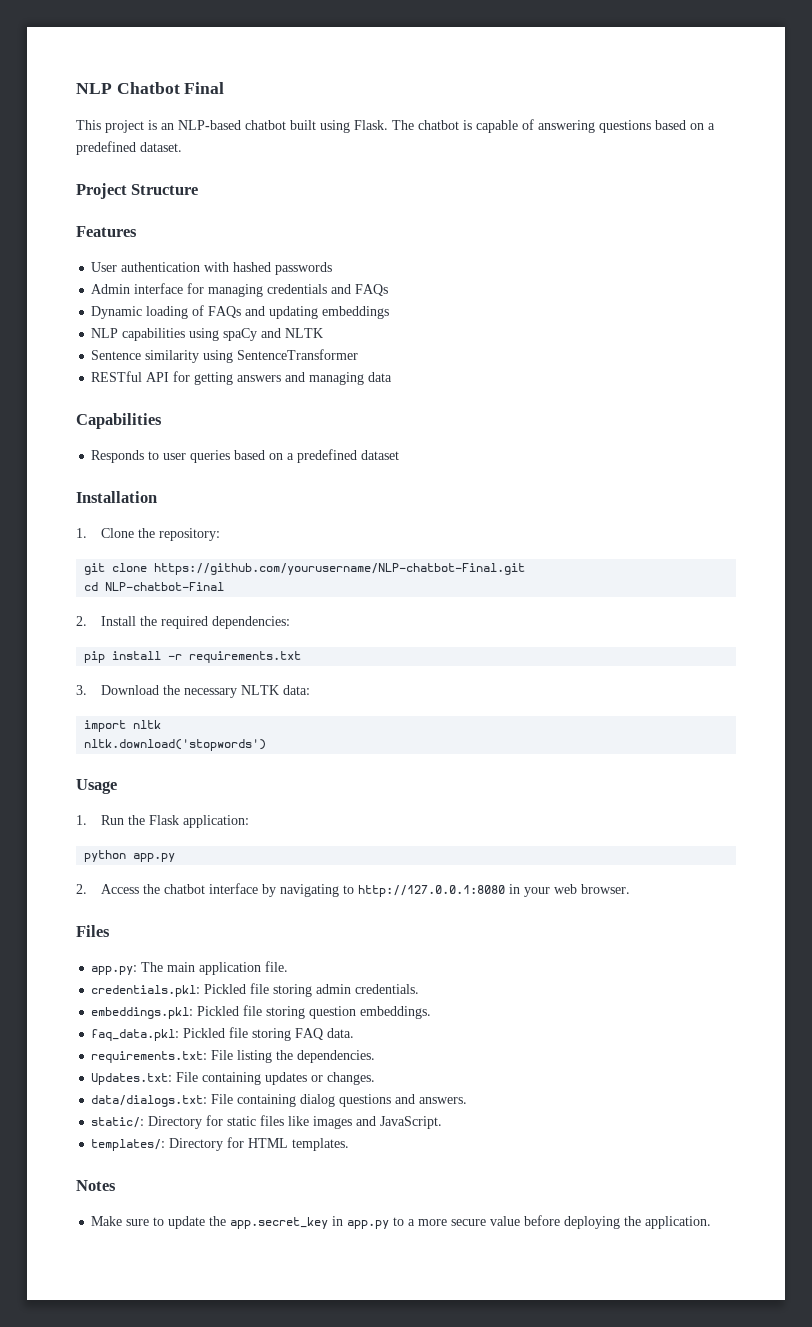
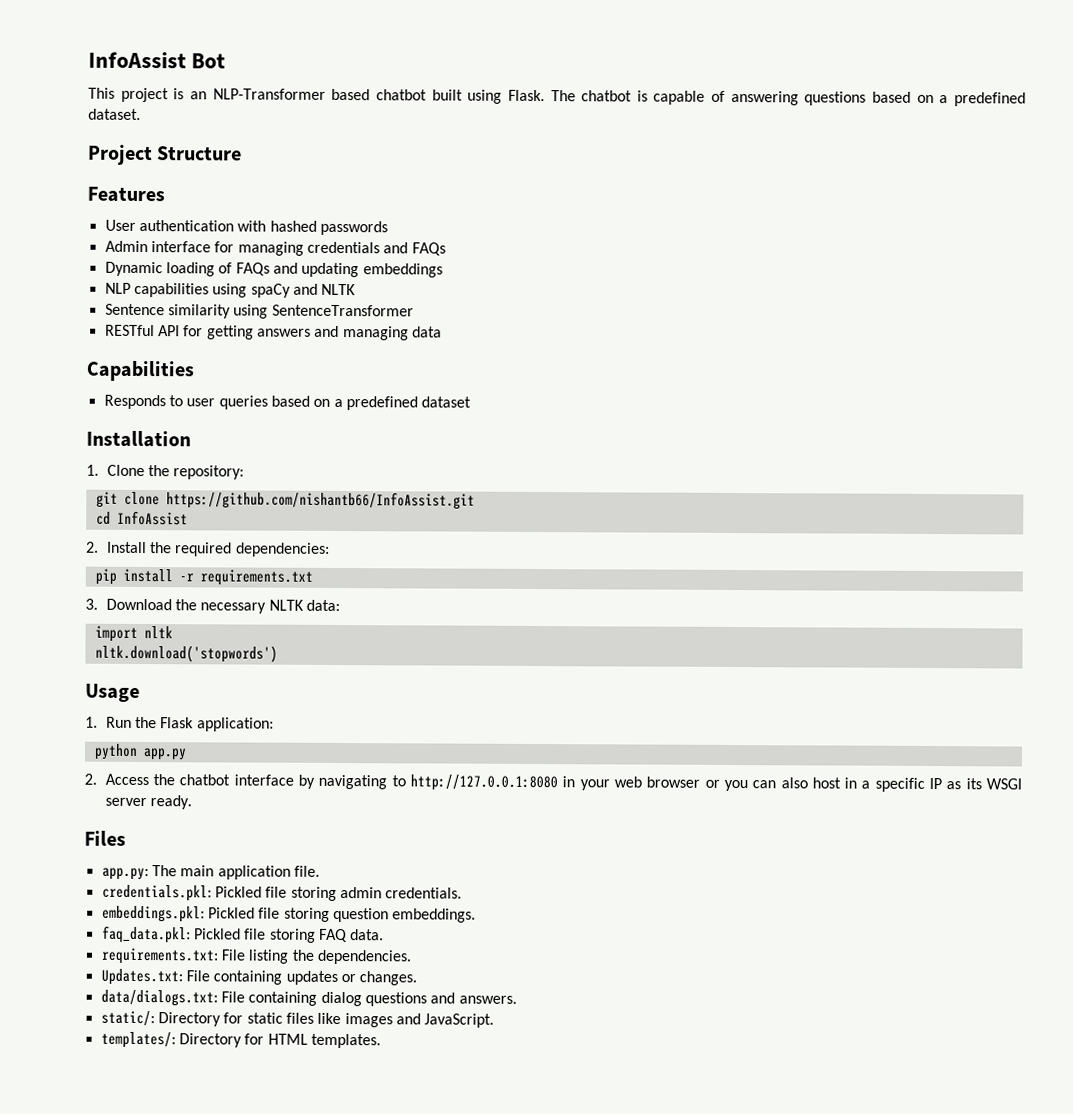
- NLP Chatbot Final
+ InfoAssist Bot
- This project is an NLP-based chatbot built using Flask.
+ This project is an NLP-Transformer based chatbot built using Flask.
- git clone https://github.com/yourusername/NLP-chatbot-Final.git
+ git clone https://github.com/nishantb66/InfoAssist.git
- cd NLP-chatbot-Final
+ cd InfoAssist
- 2. Access the chatbot interface by navigating to http://127.0.0.1:8080 in your web browser.
+ 2. Access the chatbot interface by navigating to http://127.0.0.1:8080 in your web browser or you can also host in a specific IP as its WSGI server ready.
- Notes
- Make sure to update the app.secret_key in app.py to a more secure value before deploying the application.

